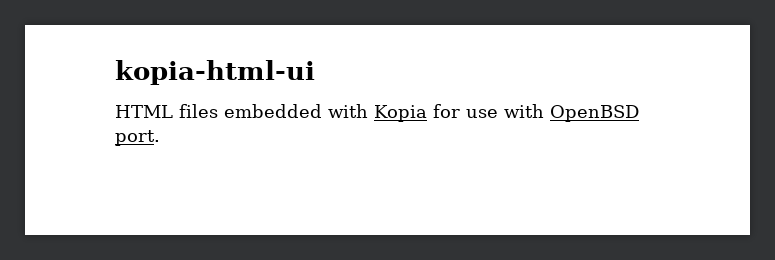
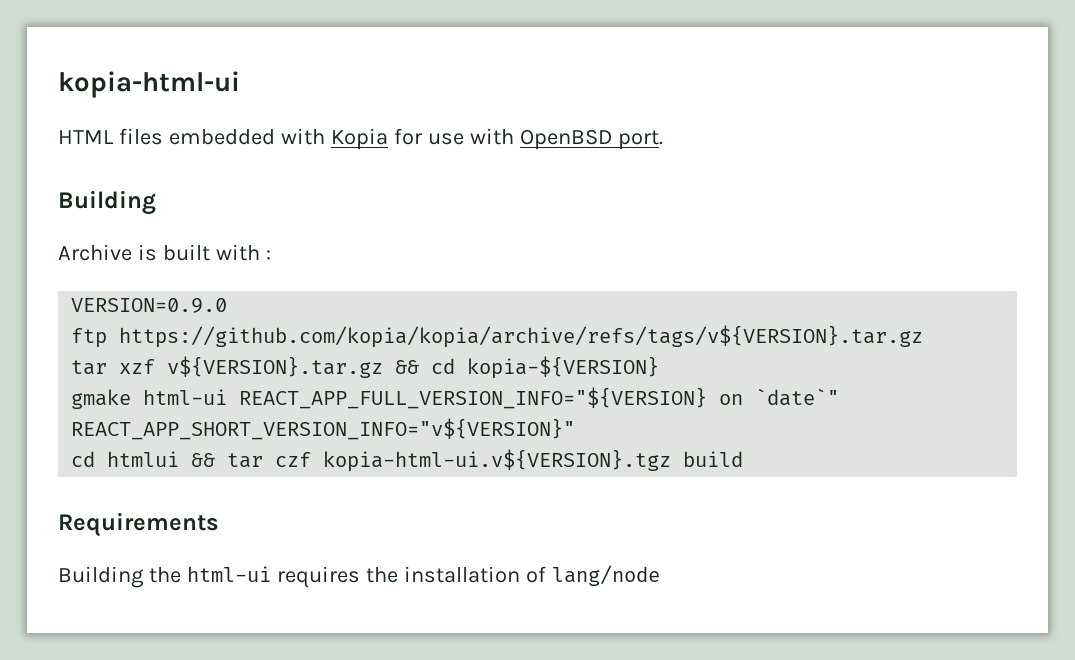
  HTML files embedded with Kopia for use with OpenBSD port.
+ Building
+ Archive is built with :
+ VERSION=0.9.0
+ ftp https://github.com/kopia/kopia/archive/refs/tags/v${VERSION}.tar.gz
+ tar xzf v${VERSION}.tar.gz && cd kopia-${VERSION}
+ gmake html-ui REACT_APP_FULL_VERSION_INFO="${VERSION} on `date`" REACT_APP_SHORT_VERSION_INFO="v${VERSION}"
+ cd htmlui && tar czf kopia-html-ui.v${VERSION}.tgz build
+ Requirements
+ Building the html-ui requires the installation of lang/node

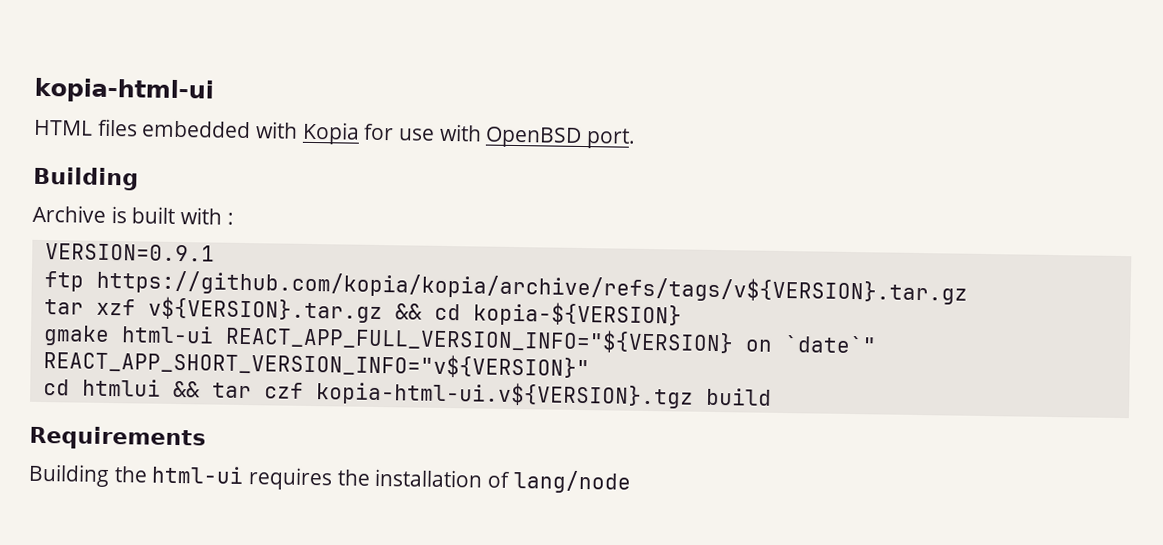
- VERSION=0.9.0
+ VERSION=0.9.1

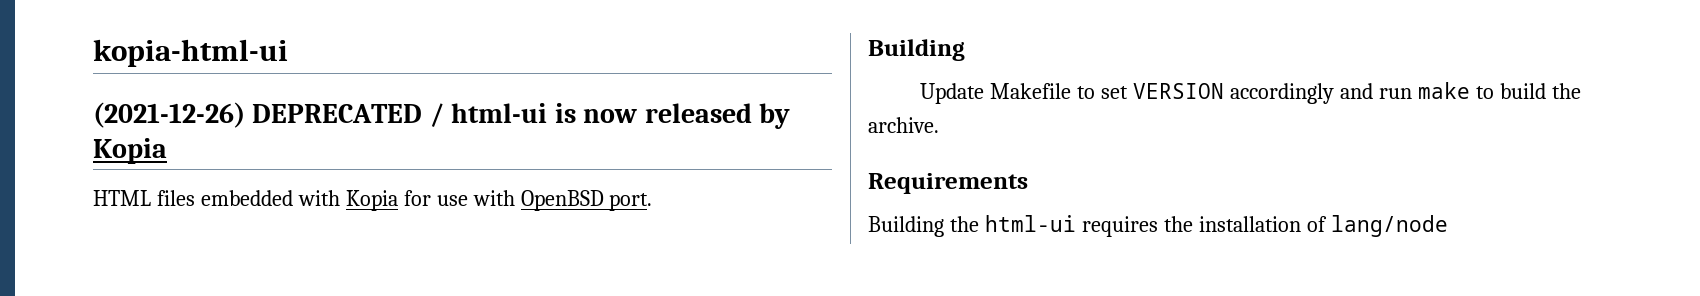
+ (2021-12-26) DEPRECATED / html-ui is now released by Kopia
- Archive is built with :
- VERSION=0.9.1
- ftp https://github.com/kopia/kopia/archive/refs/tags/v${VERSION}.tar.gz
- tar xzf v${VERSION}.tar.gz && cd kopia-${VERSION}
- gmake html-ui REACT_APP_FULL_VERSION_INFO="${VERSION} on `date`" REACT_APP_SHORT_VERSION_INFO="v${VERSION}"
- cd htmlui && tar czf kopia-html-ui.v${VERSION}.tgz build
+ Update Makefile to set VERSION accordingly and run make to build the archive.

